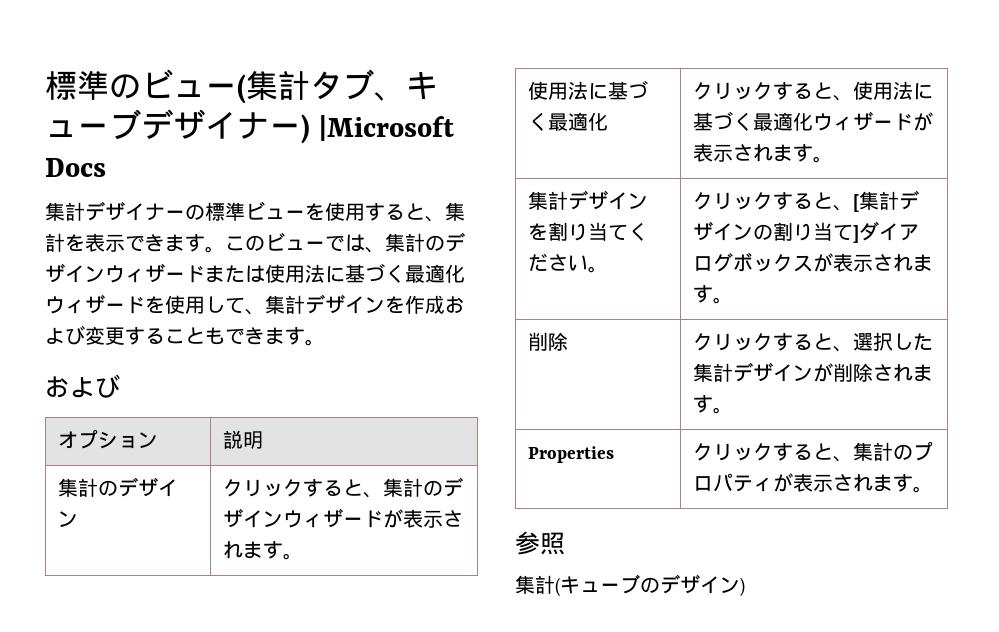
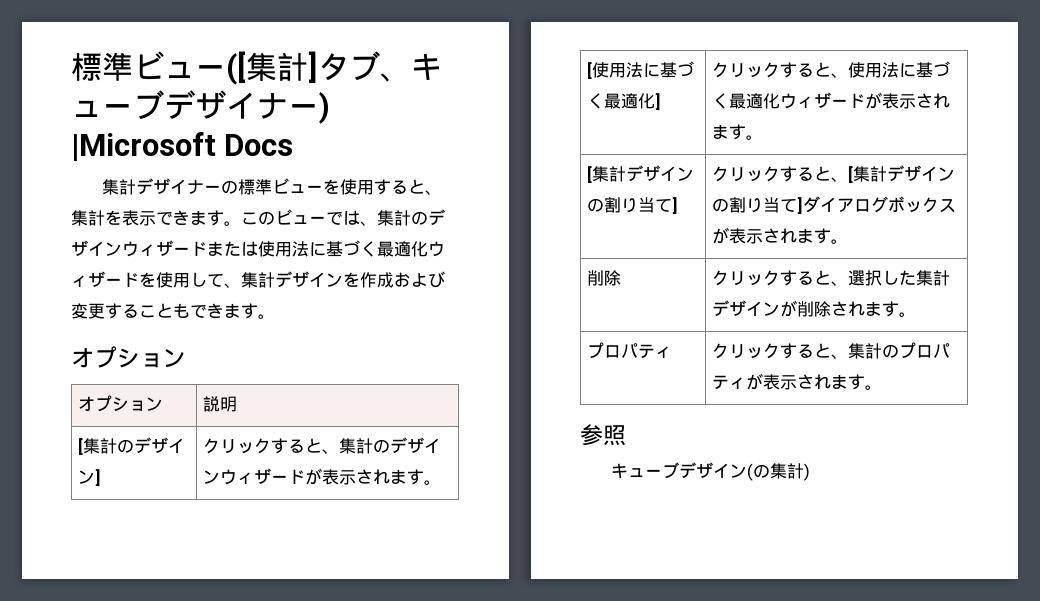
- 標準のビュー(集計タブ、キューブデザイナー) |Microsoft Docs
+ 標準ビュー([集計]タブ、キューブデザイナー) |Microsoft Docs
  このビューでは、集計のデザインウィザードまたは使用法に基づく最適化ウィザードを使用して、集計デザインを作成および変更することもできます。
- および
+ オプション
- 集計のデザイン | クリックすると、集計のデザインウィザードが表示されます。
+ [集計のデザイン] | クリックすると、集計のデザインウィザードが表示されます。
- 使用法に基づく最適化 | クリックすると、使用法に基づく最適化ウィザードが表示されます。
+ [使用法に基づく最適化] | クリックすると、使用法に基づく最適化ウィザードが表示されます。
- 集計デザインを割り当てください。 | クリックすると、[集計デザインの割り当て]ダイアログボックスが表示されます。
+ [集計デザインの割り当て] | クリックすると、[集計デザインの割り当て]ダイアログボックスが表示されます。
- Properties | クリックすると、集計のプロパティが表示されます。
+ プロパティ | クリックすると、集計のプロパティが表示されます。
- 集計(キューブのデザイン)
+ キューブデザイン(の集計)

